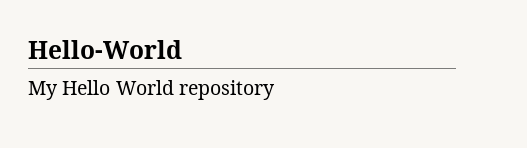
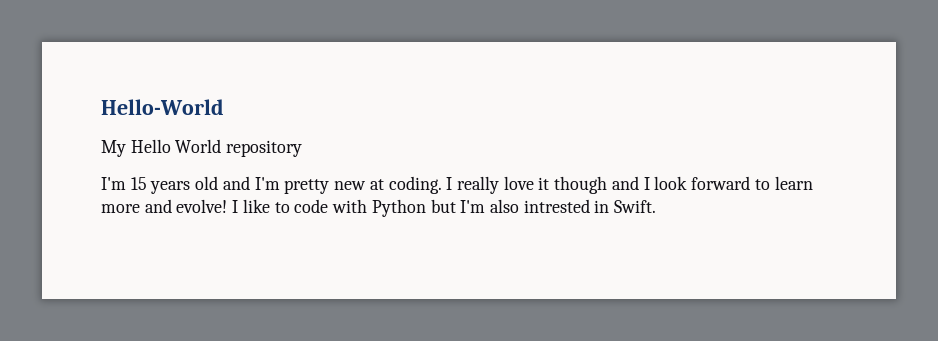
+ I'm 15 years old and I'm pretty new at coding. I really love it though and I look forward to learn more and evolve! I like to code with Python but I'm also intrested in Swift.

